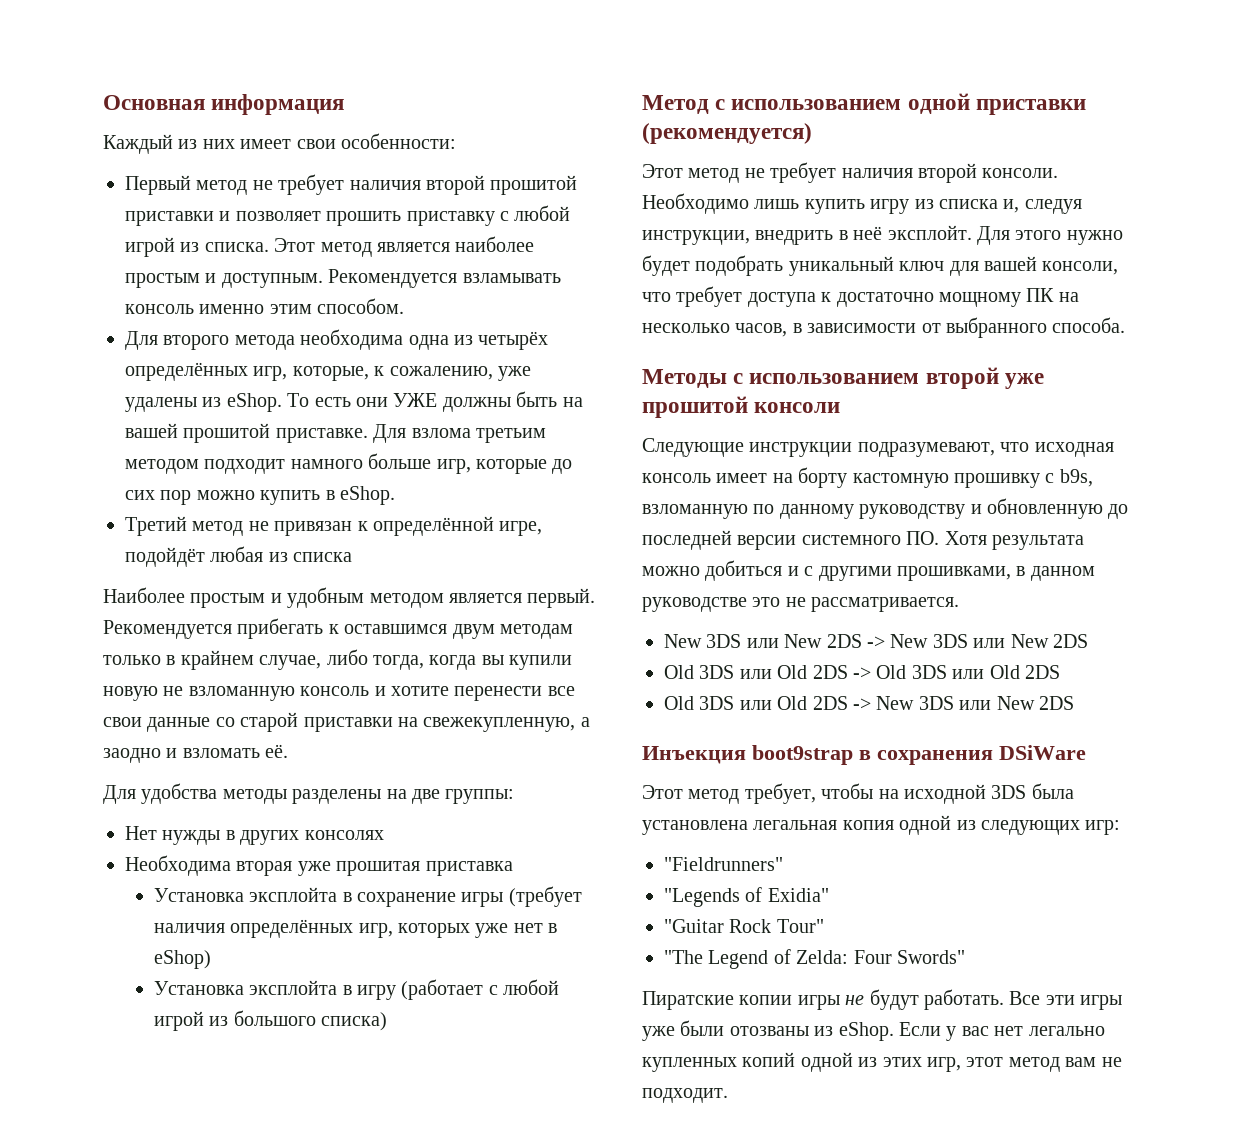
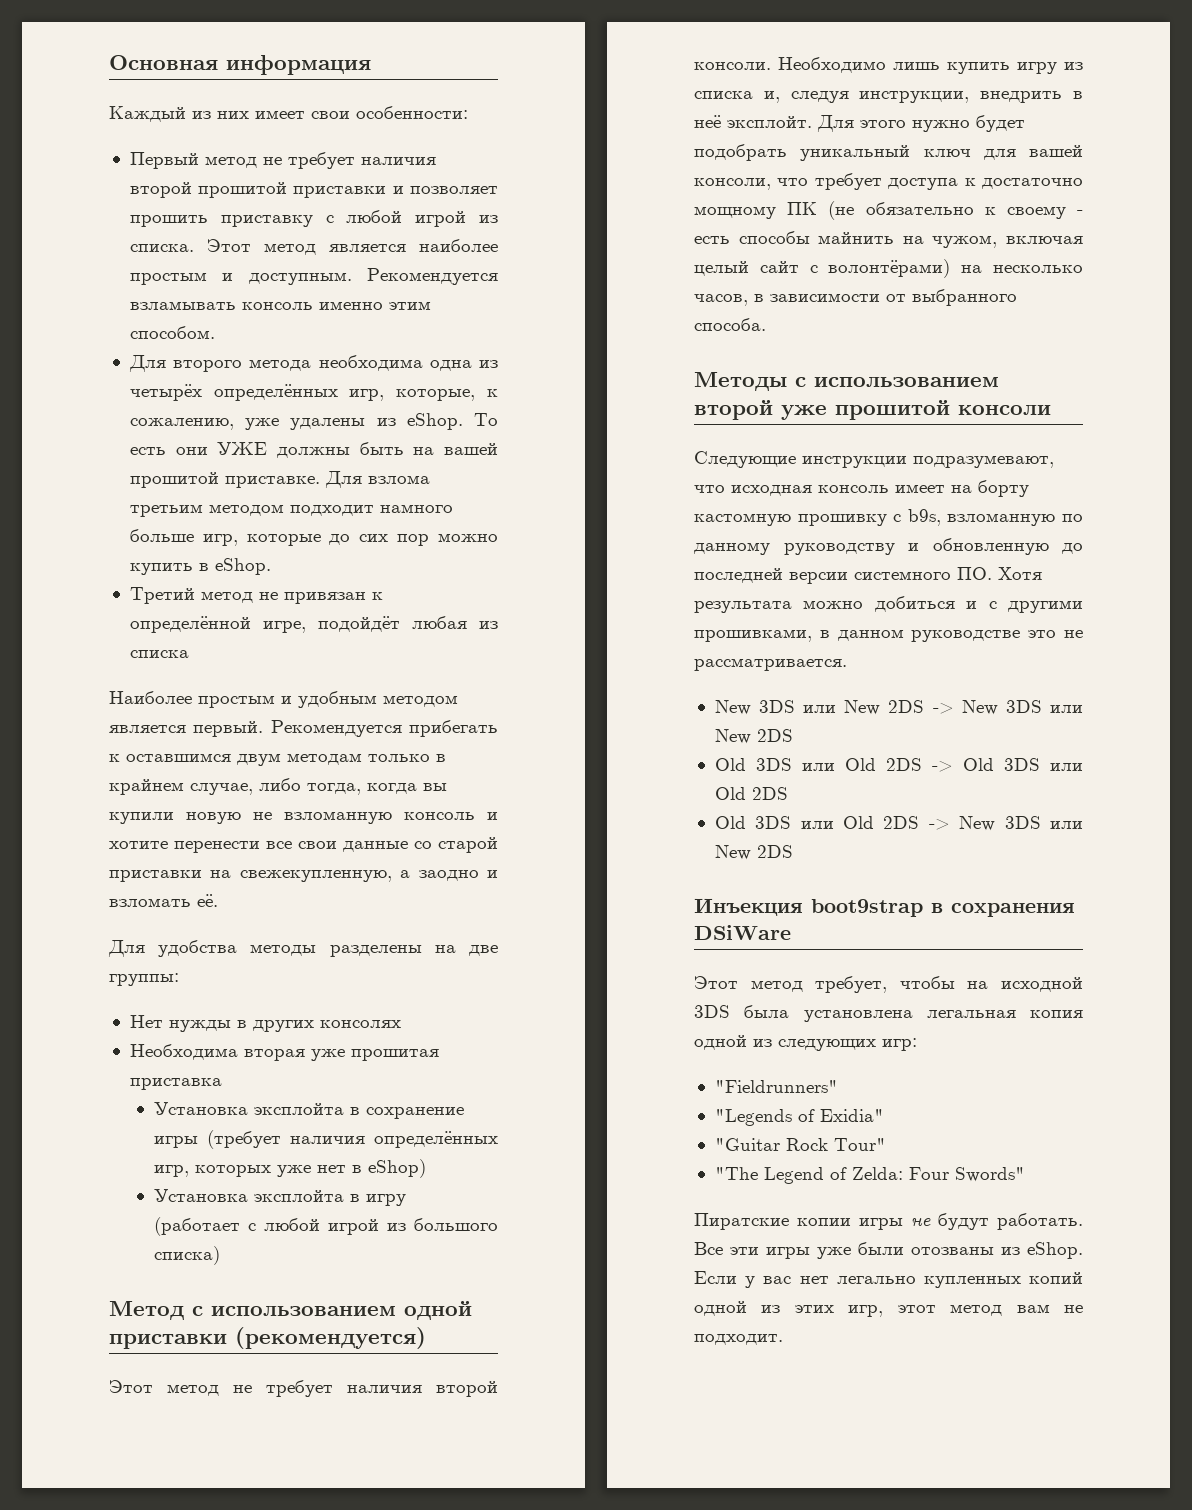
- Для этого нужно будет подобрать уникальный ключ для вашей консоли, что требует доступа к достаточно мощному ПК на несколько часов, в зависимости от выбранного способа.
+ Для этого нужно будет подобрать уникальный ключ для вашей консоли, что требует доступа к достаточно мощному ПК (не обязательно к своему - есть способы майнить на чужом, включая целый сайт с волонтёрами) на несколько часов, в зависимости от выбранного способа.

